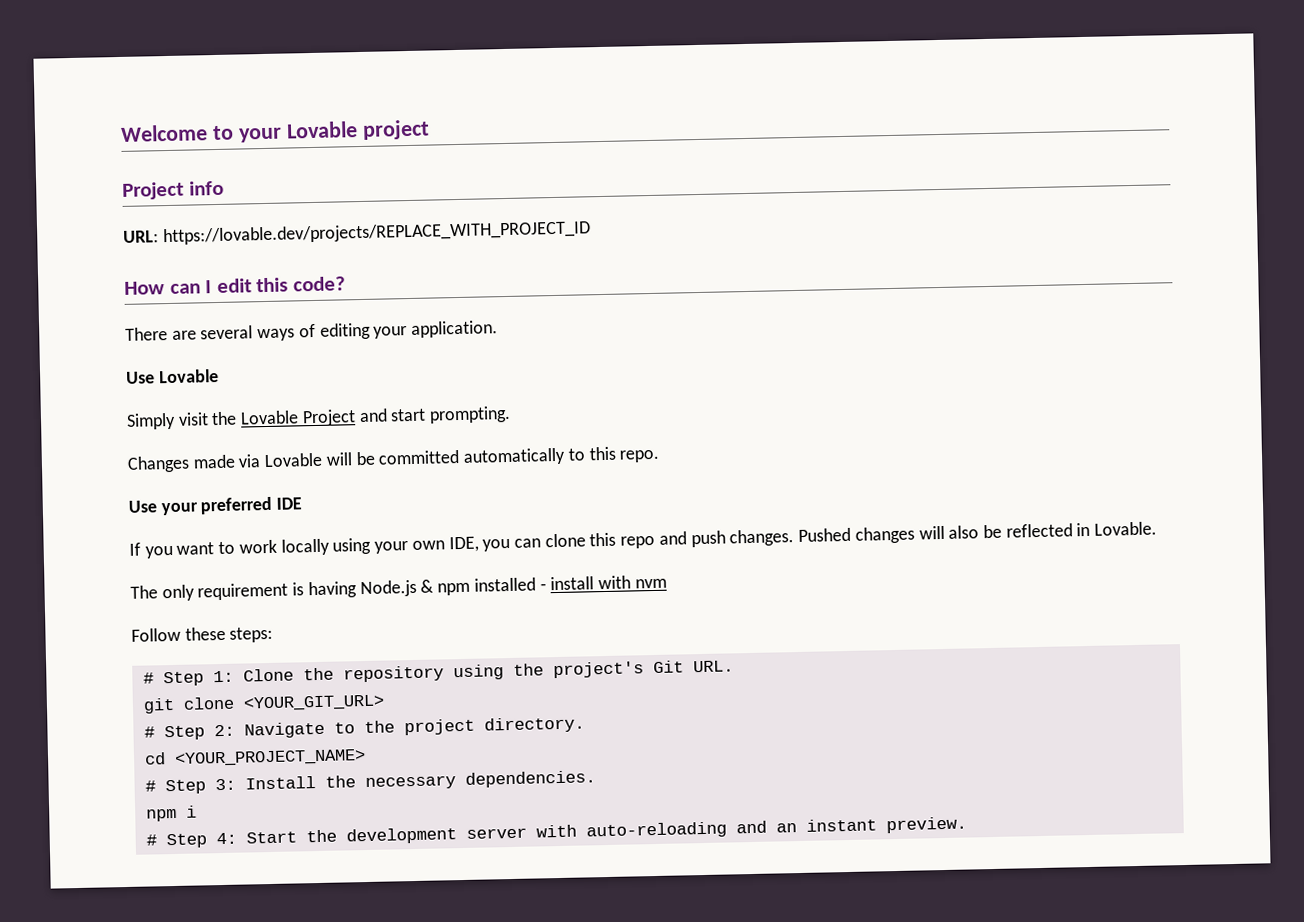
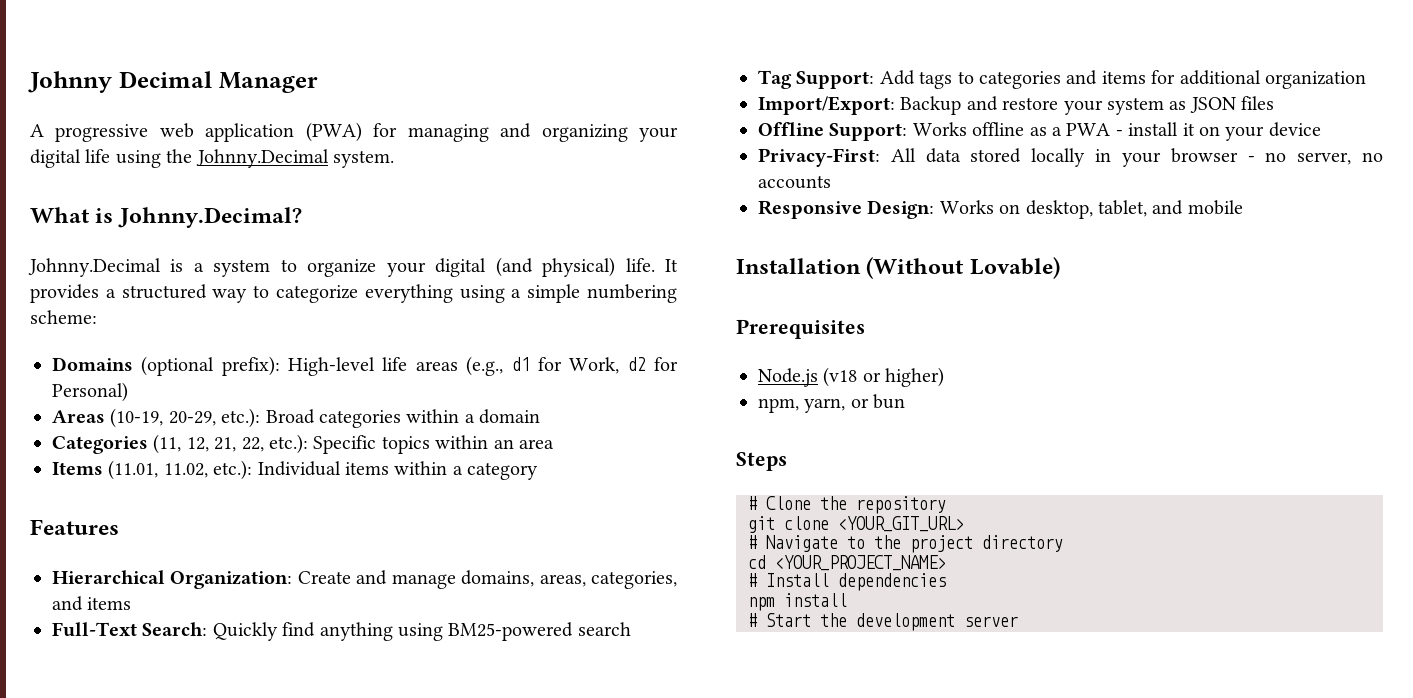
- Welcome to your Lovable project
- Project info
- URL: https://lovable.dev/projects/REPLACE_WITH_PROJECT_ID
- How can I edit this code?
- There are several ways of editing your application.
- Use Lovable
- Simply visit the Lovable Project and start prompting.
- Changes made via Lovable will be committed automatically to this repo.
- Use your preferred IDE
- If you want to work locally using your own IDE, you can clone this repo and push changes. Pushed changes will also be reflected in Lovable.
- The only requirement is having Node.js & npm installed - install with nvm
- Follow these steps:
- # Step 1: Clone the repository using the project's Git URL.
+ Johnny Decimal Manager
+ A progressive web application (PWA) for managing and organizing your digital life using the Johnny.Decimal system.
+ What is Johnny.Decimal?
+ Johnny.Decimal is a system to organize your digital (and physical) life. It provides a structured way to categorize everything using a simple numbering scheme:
+ Domains (optional prefix): High-level life areas (e.g., d1 for Work, d2 for Personal)
+ Areas (10-19, 20-29, etc.): Broad categories within a domain
+ Categories (11, 12, 21, 22, etc.): Specific topics within an area
+ Items (11.01, 11.02, etc.): Individual items within a category
+ Features
+ Hierarchical Organization: Create and manage domains, areas, categories, and items
+ Full-Text Search: Quickly find anything using BM25-powered search
+ Tag Support: Add tags to categories and items for additional organization
+ Import/Export: Backup and restore your system as JSON files
+ Offline Support: Works offline as a PWA - install it on your device
+ Privacy-First: All data stored locally in your browser - no server, no accounts
+ Responsive Design: Works on desktop, tablet, and mobile
+ Installation (Without Lovable)
+ Prerequisites
+ Node.js (v18 or higher)
+ npm, yarn, or bun
+ Steps
+ # Clone the repository
- # Step 2: Navigate to the project directory.
+ # Navigate to the project directory
- # Step 3: Install the necessary dependencies.
- npm i
- # Step 4: Start the development server with auto-reloading and an instant preview.
+ # Install dependencies
+ npm install
+ # Start the development server

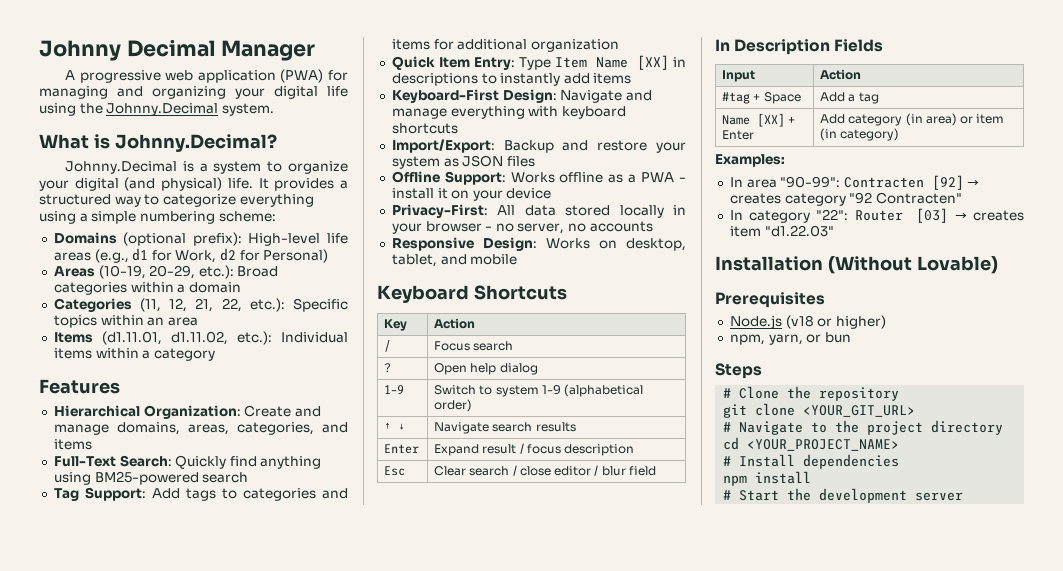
- Items (11.01, 11.02, etc.): Individual items within a category
+ Items (d1.11.01, d1.11.02, etc.): Individual items within a category
+ Quick Item Entry: Type Item Name [XX] in descriptions to instantly add items
+ Keyboard-First Design: Navigate and manage everything with keyboard shortcuts
+ Keyboard Shortcuts
+ Key | Action
+ / | Focus search
+ ? | Open help dialog
+ 1-9 | Switch to system 1-9 (alphabetical order)
+ ↑ ↓ | Navigate search results
+ Enter | Expand result / focus description
+ Esc | Clear search / close editor / blur field
+ In Description Fields
+ Input | Action
+ #tag + Space | Add a tag
+ Name [XX] + Enter | Add category (in area) or item (in category)
+ Examples:
+ In area "90-99": Contracten [92] → creates category "92 Contracten"
+ In category "22": Router [03] → creates item "d1.22.03"

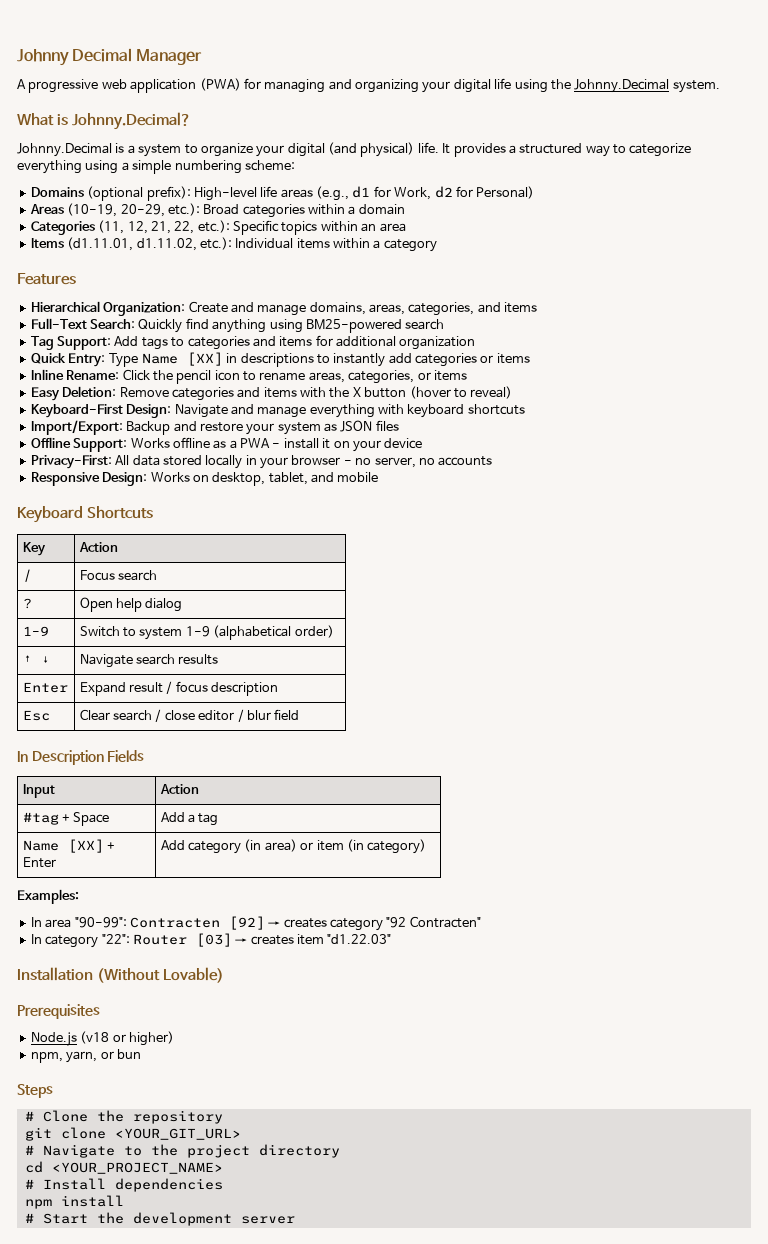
- Quick Item Entry: Type Item Name [XX] in descriptions to instantly add items
+ Quick Entry: Type Name [XX] in descriptions to instantly add categories or items
+ Inline Rename: Click the pencil icon to rename areas, categories, or items
+ Easy Deletion: Remove categories and items with the X button (hover to reveal)

